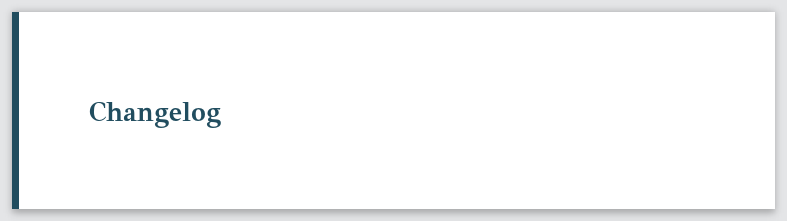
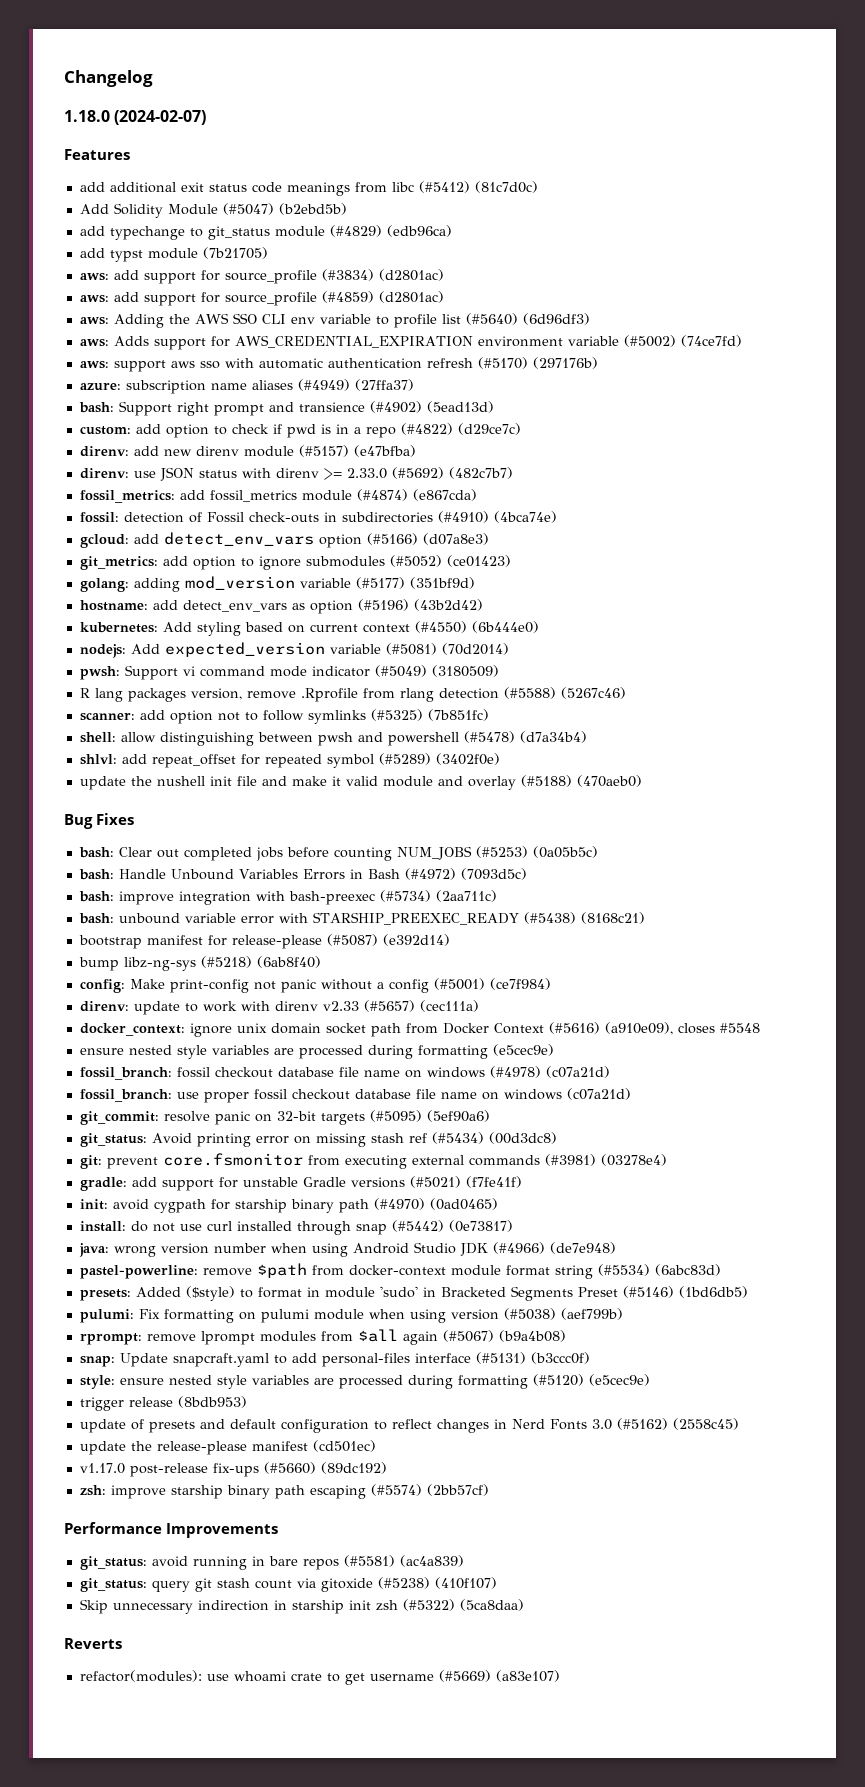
+ 1.18.0 (2024-02-07)
+ Features
+ add additional exit status code meanings from libc (#5412) (81c7d0c)
+ Add Solidity Module (#5047) (b2ebd5b)
+ add typechange to git_status module (#4829) (edb96ca)
+ add typst module (7b21705)
+ aws: add support for source_profile (#3834) (d2801ac)
+ aws: add support for source_profile (#4859) (d2801ac)
+ aws: Adding the AWS SSO CLI env variable to profile list (#5640) (6d96df3)
+ aws: Adds support for AWS_CREDENTIAL_EXPIRATION environment variable (#5002) (74ce7fd)
+ aws: support aws sso with automatic authentication refresh (#5170) (297176b)
+ azure: subscription name aliases (#4949) (27ffa37)
+ bash: Support right prompt and transience (#4902) (5ead13d)
+ custom: add option to check if pwd is in a repo (#4822) (d29ce7c)
+ direnv: add new direnv module (#5157) (e47bfba)
+ direnv: use JSON status with direnv >= 2.33.0 (#5692) (482c7b7)
+ fossil_metrics: add fossil_metrics module (#4874) (e867cda)
+ fossil: detection of Fossil check-outs in subdirectories (#4910) (4bca74e)
+ gcloud: add detect_env_vars option (#5166) (d07a8e3)
+ git_metrics: add option to ignore submodules (#5052) (ce01423)
+ golang: adding mod_version variable (#5177) (351bf9d)
+ hostname: add detect_env_vars as option (#5196) (43b2d42)
+ kubernetes: Add styling based on current context (#4550) (6b444e0)
+ nodejs: Add expected_version variable (#5081) (70d2014)
+ pwsh: Support vi command mode indicator (#5049) (3180509)
+ R lang packages version, remove .Rprofile from rlang detection (#5588) (5267c46)
+ scanner: add option not to follow symlinks (#5325) (7b851fc)
+ shell: allow distinguishing between pwsh and powershell (#5478) (d7a34b4)
+ shlvl: add repeat_offset for repeated symbol (#5289) (3402f0e)
+ update the nushell init file and make it valid module and overlay (#5188) (470aeb0)
+ Bug Fixes
+ bash: Clear out completed jobs before counting NUM_JOBS (#5253) (0a05b5c)
+ bash: Handle Unbound Variables Errors in Bash (#4972) (7093d5c)
+ bash: improve integration with bash-preexec (#5734) (2aa711c)
+ bash: unbound variable error with STARSHIP_PREEXEC_READY (#5438) (8168c21)
+ bootstrap manifest for release-please (#5087) (e392d14)
+ bump libz-ng-sys (#5218) (6ab8f40)
+ config: Make print-config not panic without a config (#5001) (ce7f984)
+ direnv: update to work with direnv v2.33 (#5657) (cec111a)
+ docker_context: ignore unix domain socket path from Docker Context (#5616) (a910e09), closes #5548
+ ensure nested style variables are processed during formatting (e5cec9e)
+ fossil_branch: fossil checkout database file name on windows (#4978) (c07a21d)
+ fossil_branch: use proper fossil checkout database file name on windows (c07a21d)
+ git_commit: resolve panic on 32-bit targets (#5095) (5ef90a6)
+ git_status: Avoid printing error on missing stash ref (#5434) (00d3dc8)
+ git: prevent core.fsmonitor from executing external commands (#3981) (03278e4)
+ gradle: add support for unstable Gradle versions (#5021) (f7fe41f)
+ init: avoid cygpath for starship binary path (#4970) (0ad0465)
+ install: do not use curl installed through snap (#5442) (0e73817)
+ java: wrong version number when using Android Studio JDK (#4966) (de7e948)
+ pastel-powerline: remove $path from docker-context module format string (#5534) (6abc83d)
+ presets: Added ($style) to format in module 'sudo' in Bracketed Segments Preset (#5146) (1bd6db5)
+ pulumi: Fix formatting on pulumi module when using version (#5038) (aef799b)
+ rprompt: remove lprompt modules from $all again (#5067) (b9a4b08)
+ snap: Update snapcraft.yaml to add personal-files interface (#5131) (b3ccc0f)
+ style: ensure nested style variables are processed during formatting (#5120) (e5cec9e)
+ trigger release (8bdb953)
+ update of presets and default configuration to reflect changes in Nerd Fonts 3.0 (#5162) (2558c45)
+ update the release-please manifest (cd501ec)
+ v1.17.0 post-release fix-ups (#5660) (89dc192)
+ zsh: improve starship binary path escaping (#5574) (2bb57cf)
+ Performance Improvements
+ git_status: avoid running in bare repos (#5581) (ac4a839)
+ git_status: query git stash count via gitoxide (#5238) (410f107)
+ Skip unnecessary indirection in starship init zsh (#5322) (5ca8daa)
+ Reverts
+ refactor(modules): use whoami crate to get username (#5669) (a83e107)

